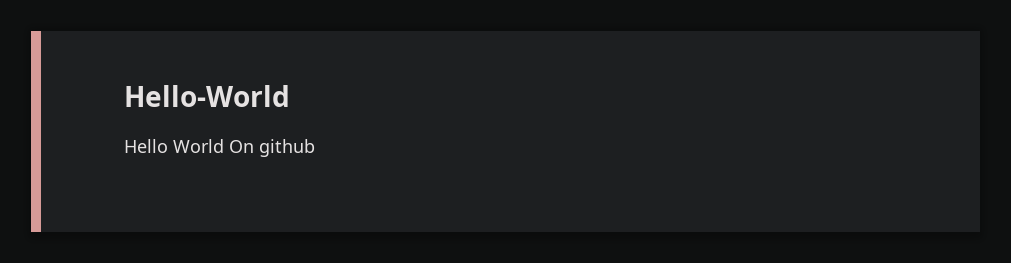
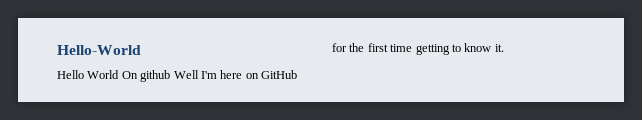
- Hello World On github
+ Hello World On github Well I'm here on GitHub for the first time getting to know it.

